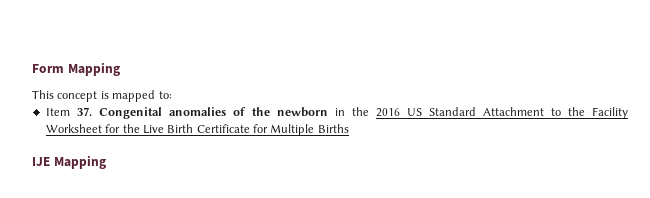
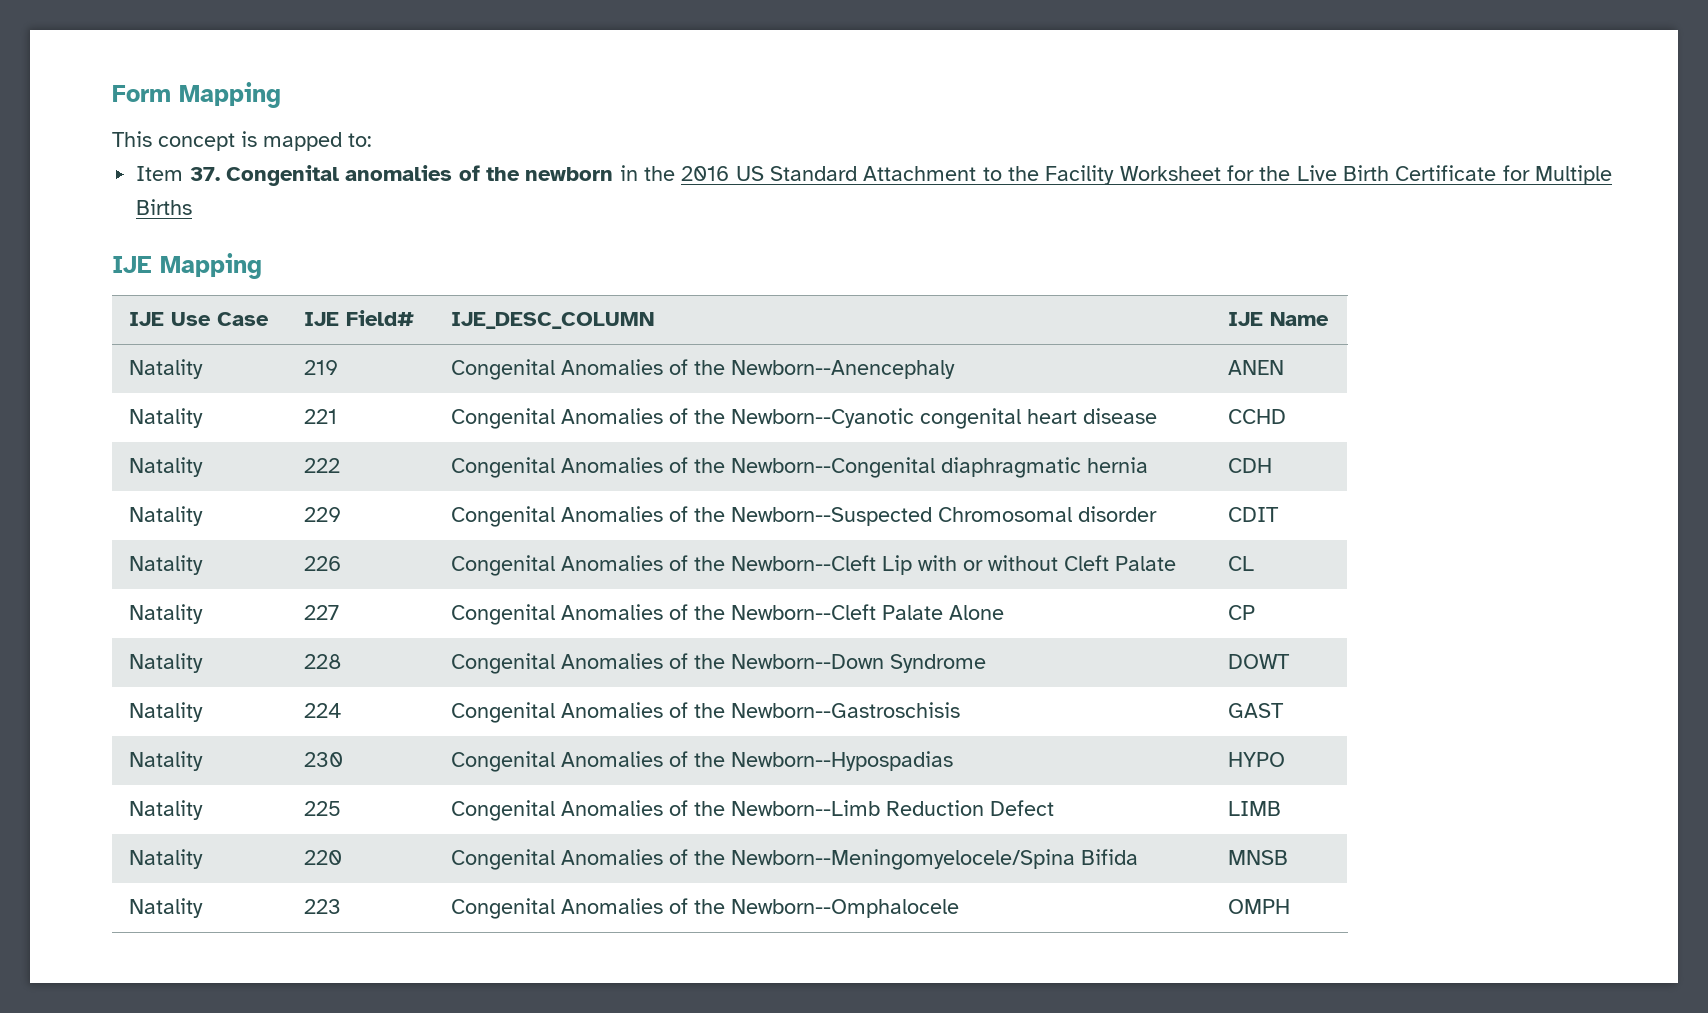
+ IJE Use Case | IJE Field# | IJE_DESC_COLUMN | IJE Name
+ Natality | 219 | Congenital Anomalies of the Newborn--Anencephaly | ANEN
+ Natality | 221 | Congenital Anomalies of the Newborn--Cyanotic congenital heart disease | CCHD
+ Natality | 222 | Congenital Anomalies of the Newborn--Congenital diaphragmatic hernia | CDH
+ Natality | 229 | Congenital Anomalies of the Newborn--Suspected Chromosomal disorder | CDIT
+ Natality | 226 | Congenital Anomalies of the Newborn--Cleft Lip with or without Cleft Palate | CL
+ Natality | 227 | Congenital Anomalies of the Newborn--Cleft Palate Alone | CP
+ Natality | 228 | Congenital Anomalies of the Newborn--Down Syndrome | DOWT
+ Natality | 224 | Congenital Anomalies of the Newborn--Gastroschisis | GAST
+ Natality | 230 | Congenital Anomalies of the Newborn--Hypospadias | HYPO
+ Natality | 225 | Congenital Anomalies of the Newborn--Limb Reduction Defect | LIMB
+ Natality | 220 | Congenital Anomalies of the Newborn--Meningomyelocele/Spina Bifida | MNSB
+ Natality | 223 | Congenital Anomalies of the Newborn--Omphalocele | OMPH

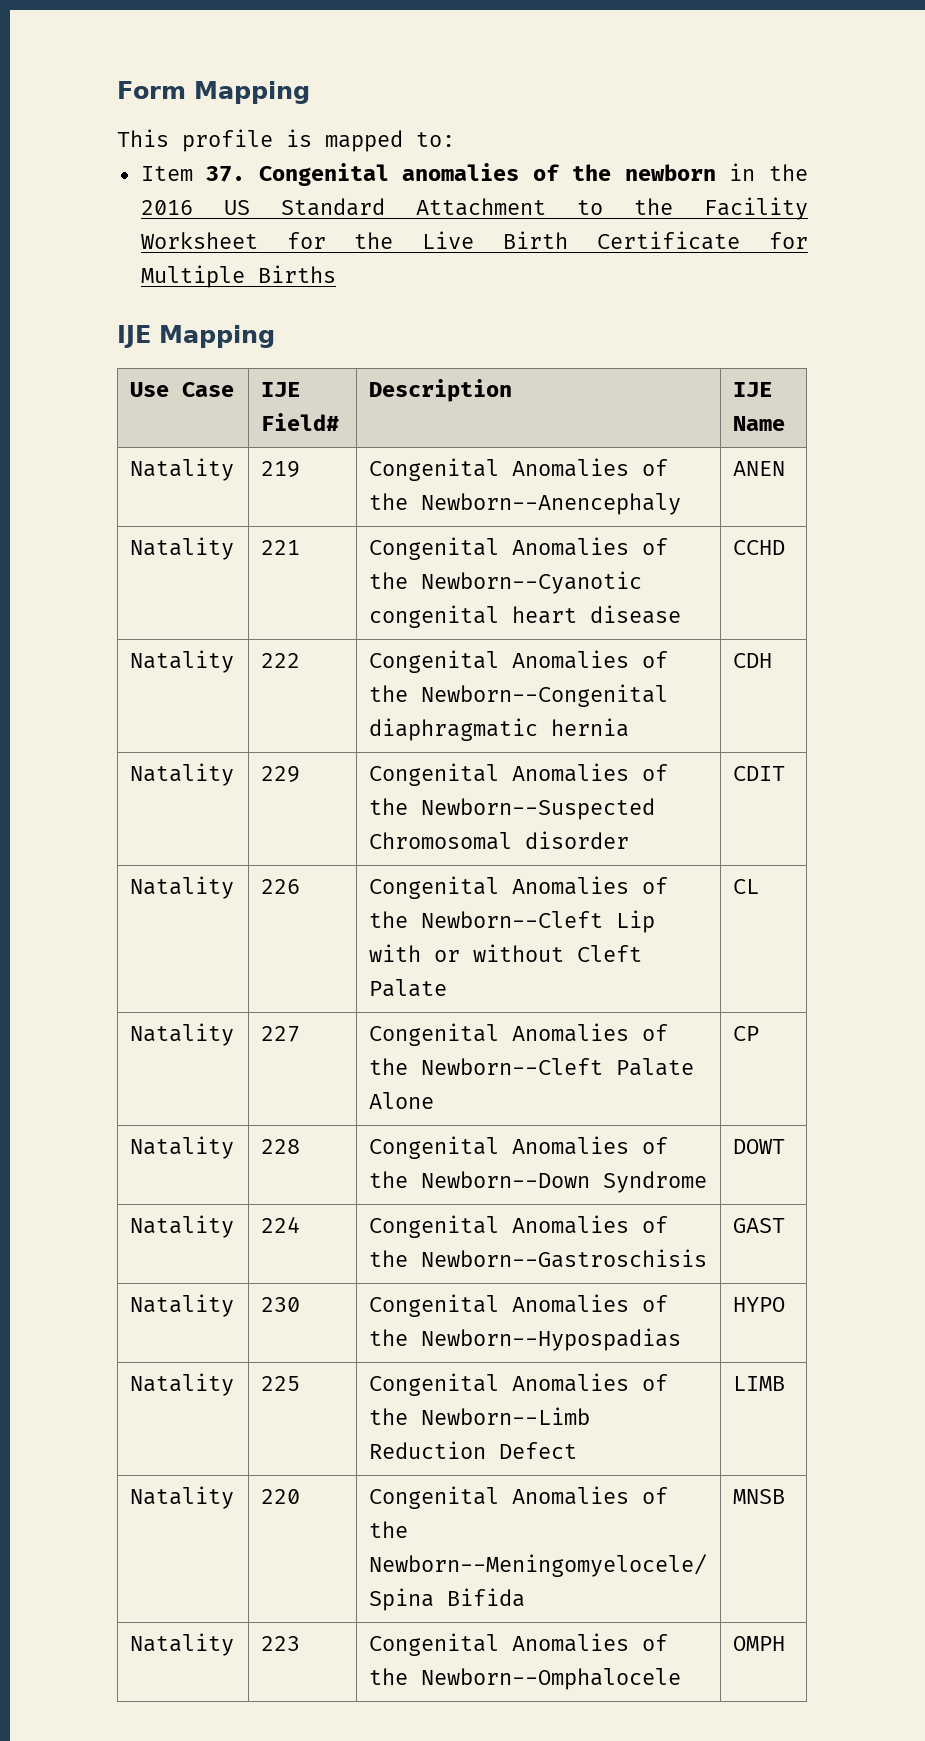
- This concept is mapped to:
+ This profile is mapped to:
- IJE Use Case | IJE Field# | IJE_DESC_COLUMN | IJE Name
+ Use Case | IJE Field# | Description | IJE Name

